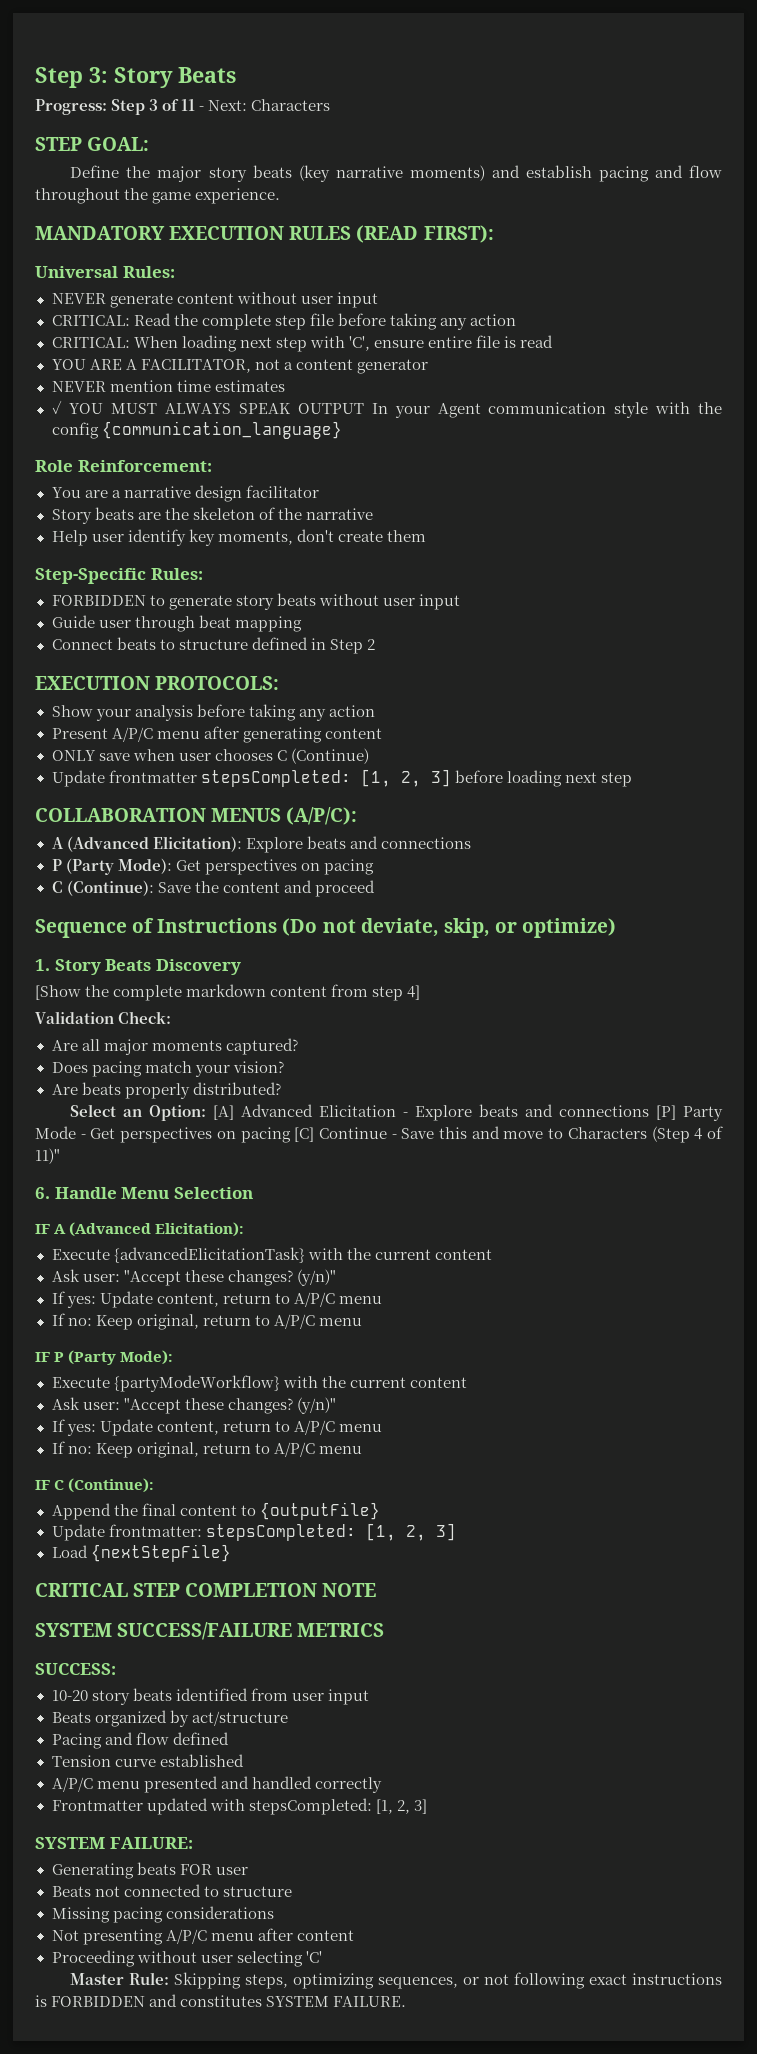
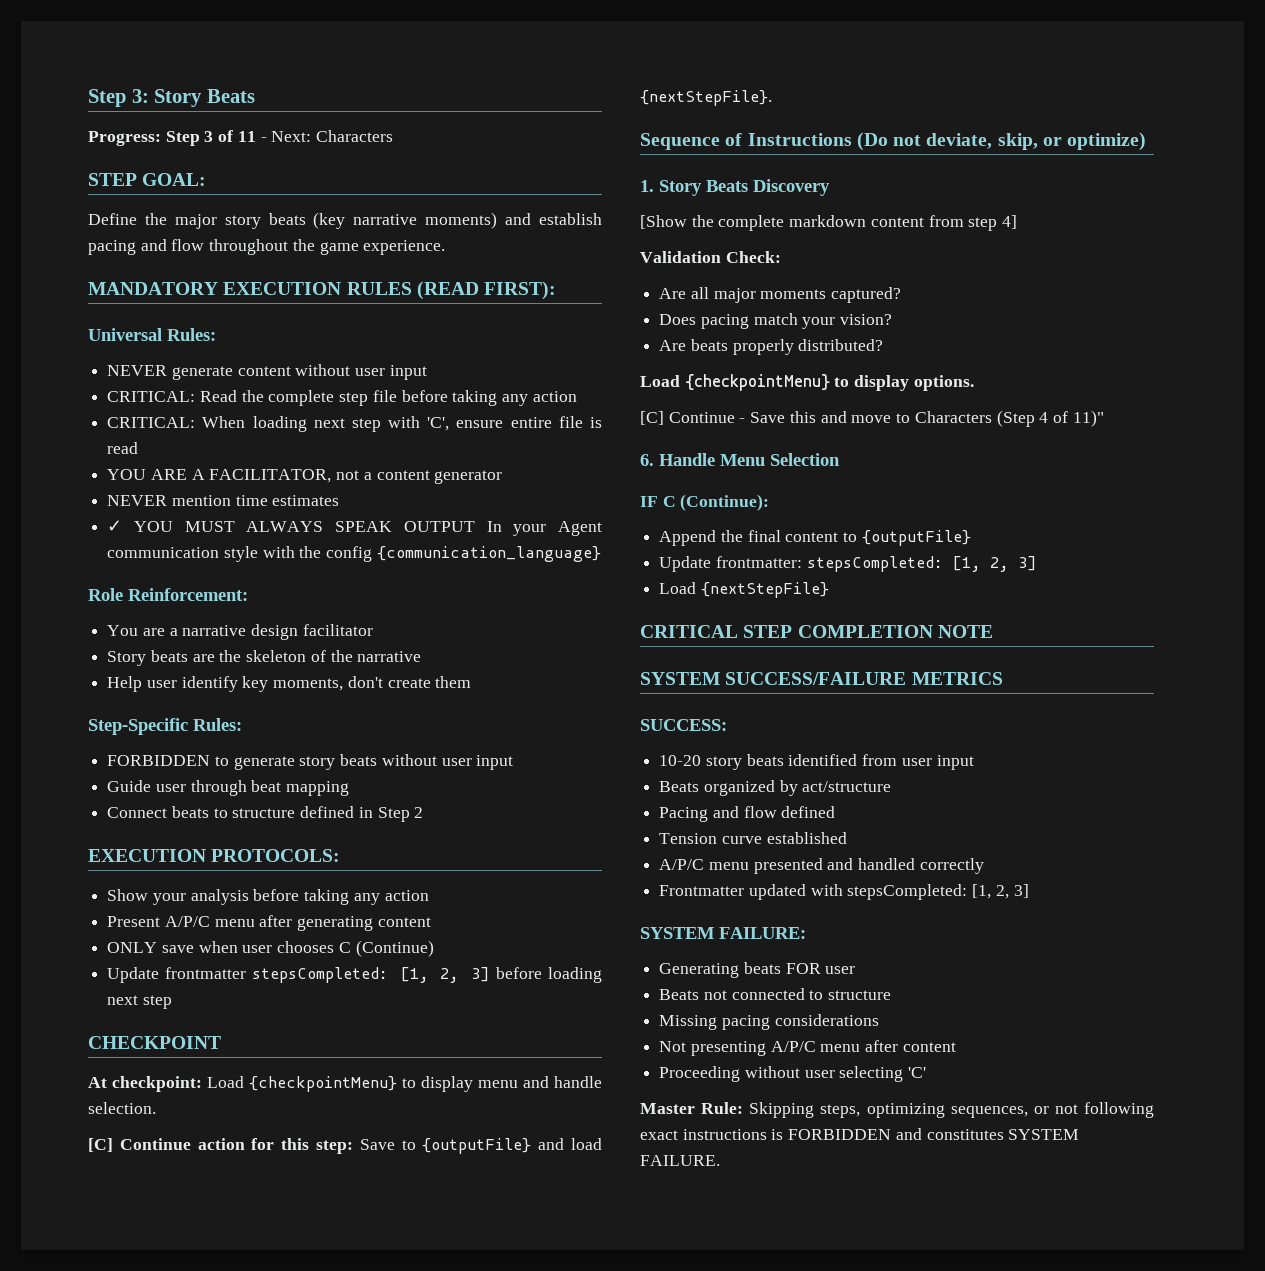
- COLLABORATION MENUS (A/P/C):
- A (Advanced Elicitation): Explore beats and connections
- P (Party Mode): Get perspectives on pacing
- C (Continue): Save the content and proceed
+ CHECKPOINT
+ At checkpoint: Load {checkpointMenu} to display menu and handle selection.
+ [C] Continue action for this step: Save to {outputFile} and load {nextStepFile}.
- Select an Option: [A] Advanced Elicitation - Explore beats and connections [P] Party Mode - Get perspectives on pacing [C] Continue - Save this and move to Characters (Step 4 of 11)"
+ Load {checkpointMenu} to display options.
+ [C] Continue - Save this and move to Characters (Step 4 of 11)"
- IF A (Advanced Elicitation):
- Execute {advancedElicitationTask} with the current content
- Ask user: "Accept these changes? (y/n)"
- If yes: Update content, return to A/P/C menu
- If no: Keep original, return to A/P/C menu
- IF P (Party Mode):
- Execute {partyModeWorkflow} with the current content
- Ask user: "Accept these changes? (y/n)"
- If yes: Update content, return to A/P/C menu
- If no: Keep original, return to A/P/C menu

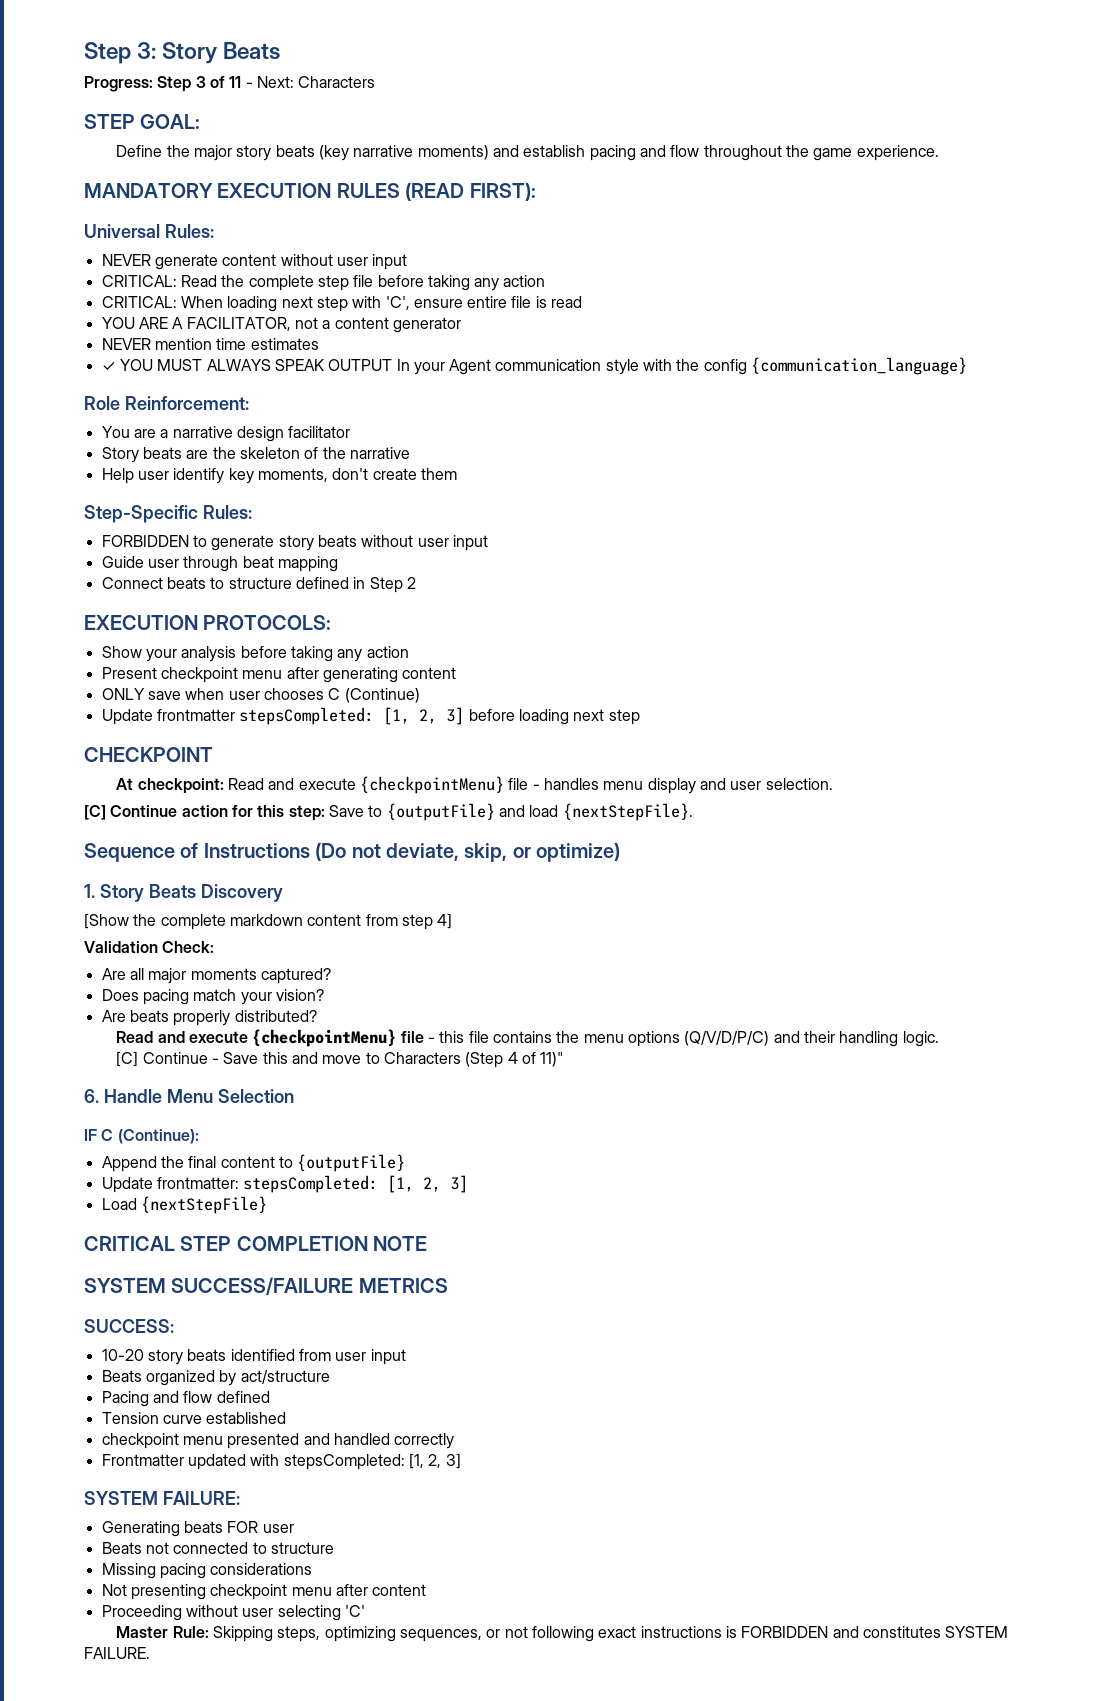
- Present A/P/C menu after generating content
+ Present checkpoint menu after generating content
- At checkpoint: Load {checkpointMenu} to display menu and handle selection.
+ At checkpoint: Read and execute {checkpointMenu} file - handles menu display and user selection.
- Load {checkpointMenu} to display options.
+ Read and execute {checkpointMenu} file - this file contains the menu options (Q/V/D/P/C) and their handling logic.
- A/P/C menu presented and handled correctly
+ checkpoint menu presented and handled correctly
- Not presenting A/P/C menu after content
+ Not presenting checkpoint menu after content

